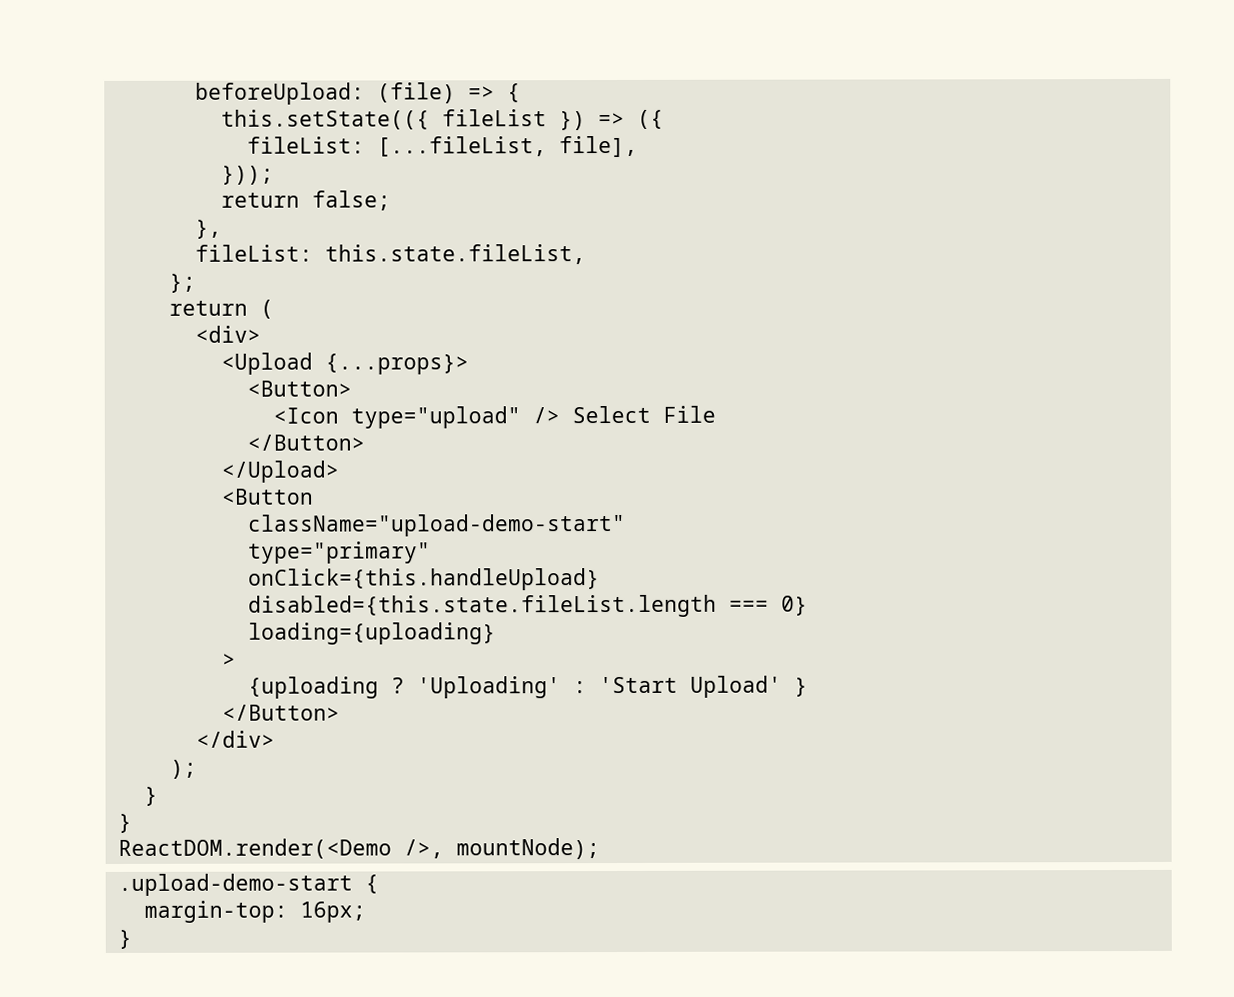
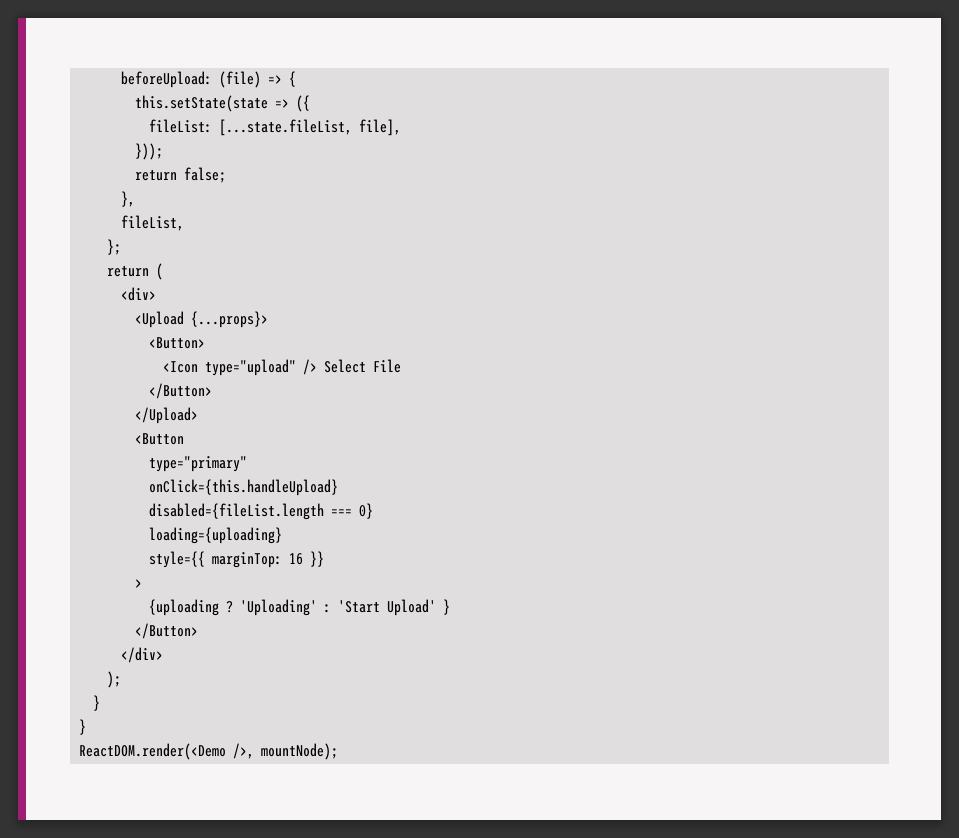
- this.setState(({ fileList }) => ({
+ this.setState(state => ({
- fileList: [...fileList, file],
+ fileList: [...state.fileList, file],
- fileList: this.state.fileList,
+ fileList,
- className="upload-demo-start"
- disabled={this.state.fileList.length === 0}
+ disabled={fileList.length === 0}
+ style={{ marginTop: 16 }}
- .upload-demo-start {
- margin-top: 16px;
- }

